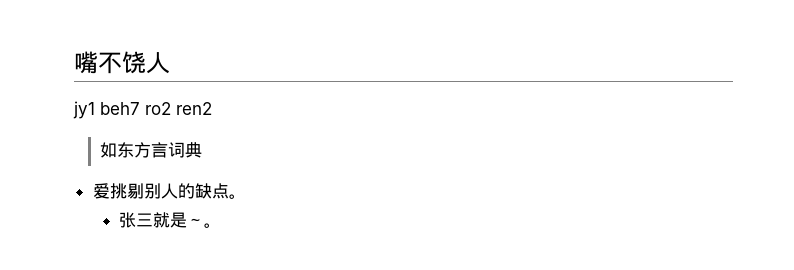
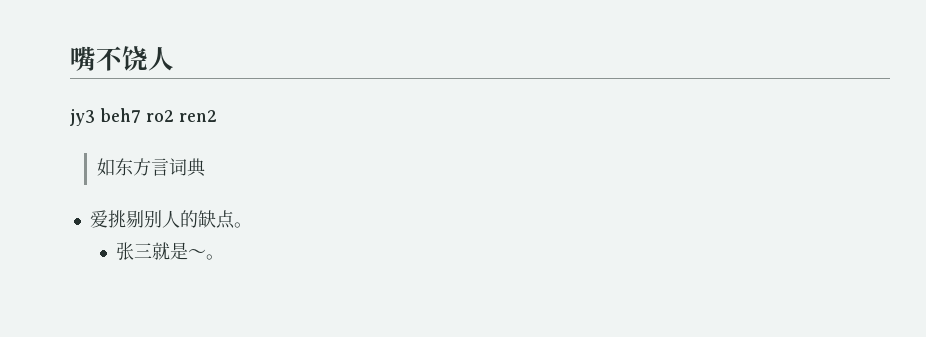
- jy1 beh7 ro2 ren2
+ jy3 beh7 ro2 ren2

